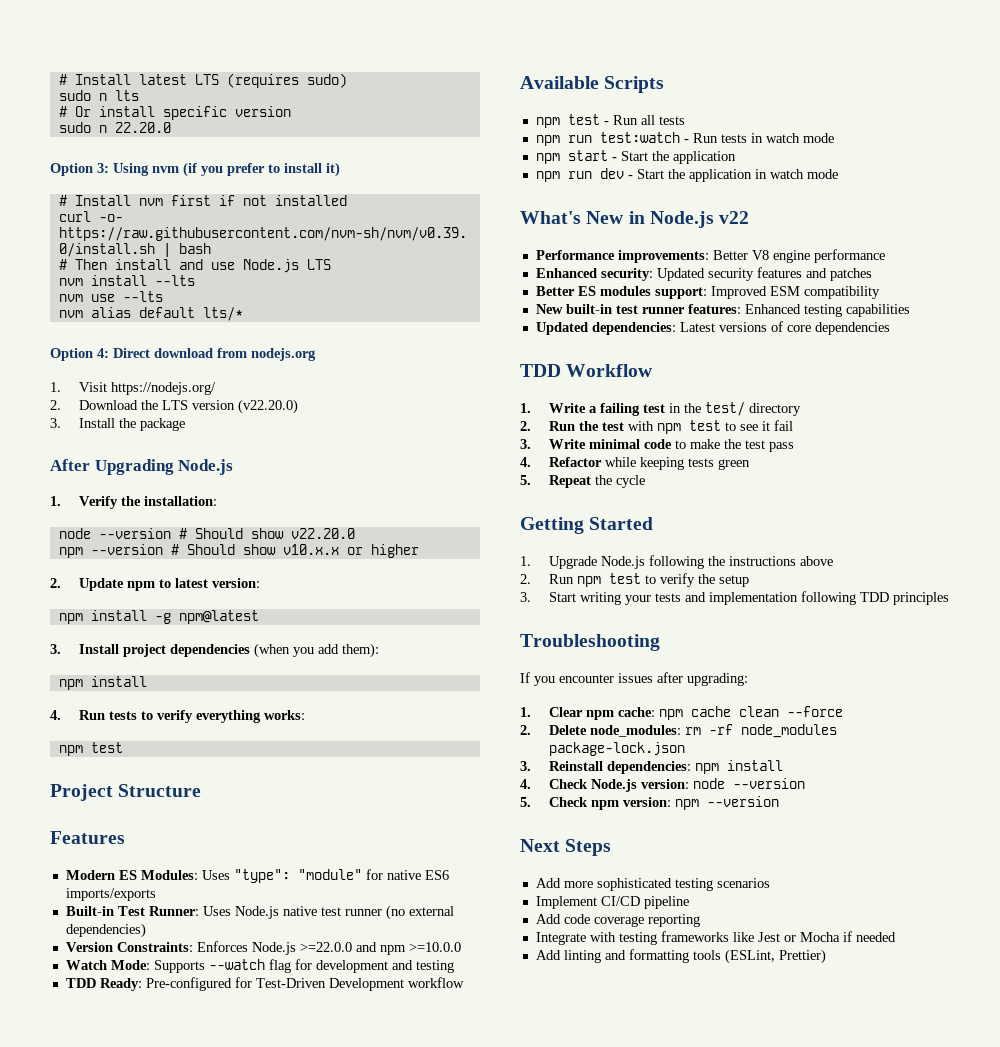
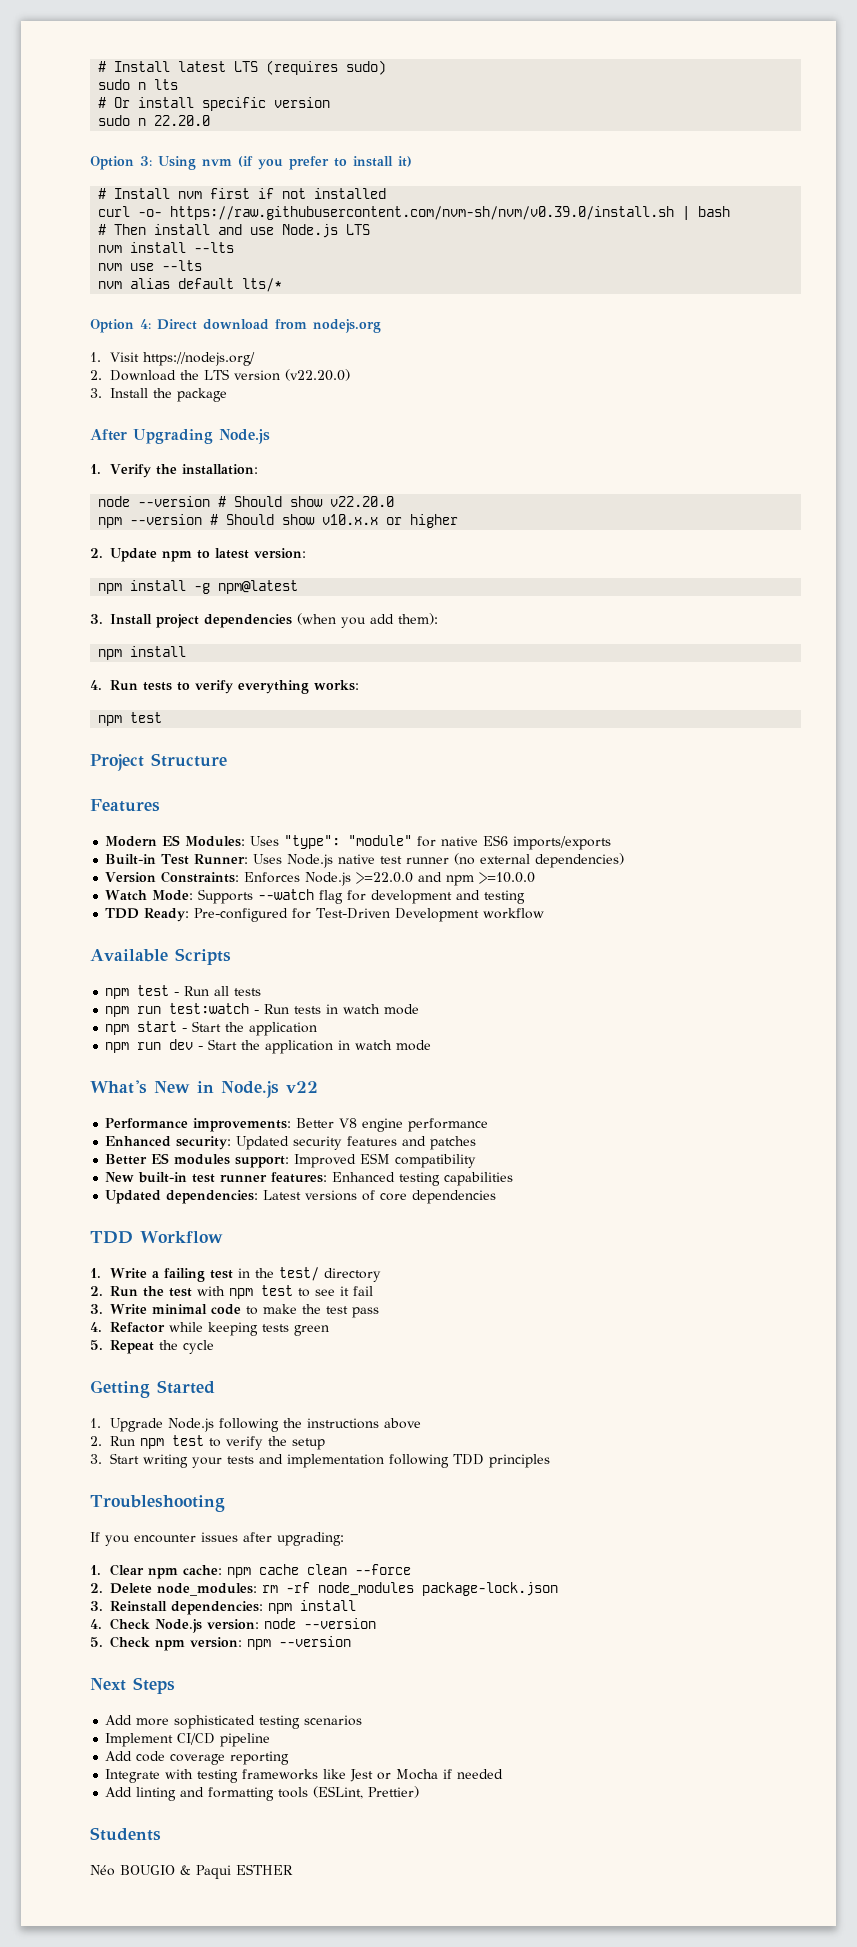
+ Students
+ Néo BOUGIO & Paqui ESTHER

